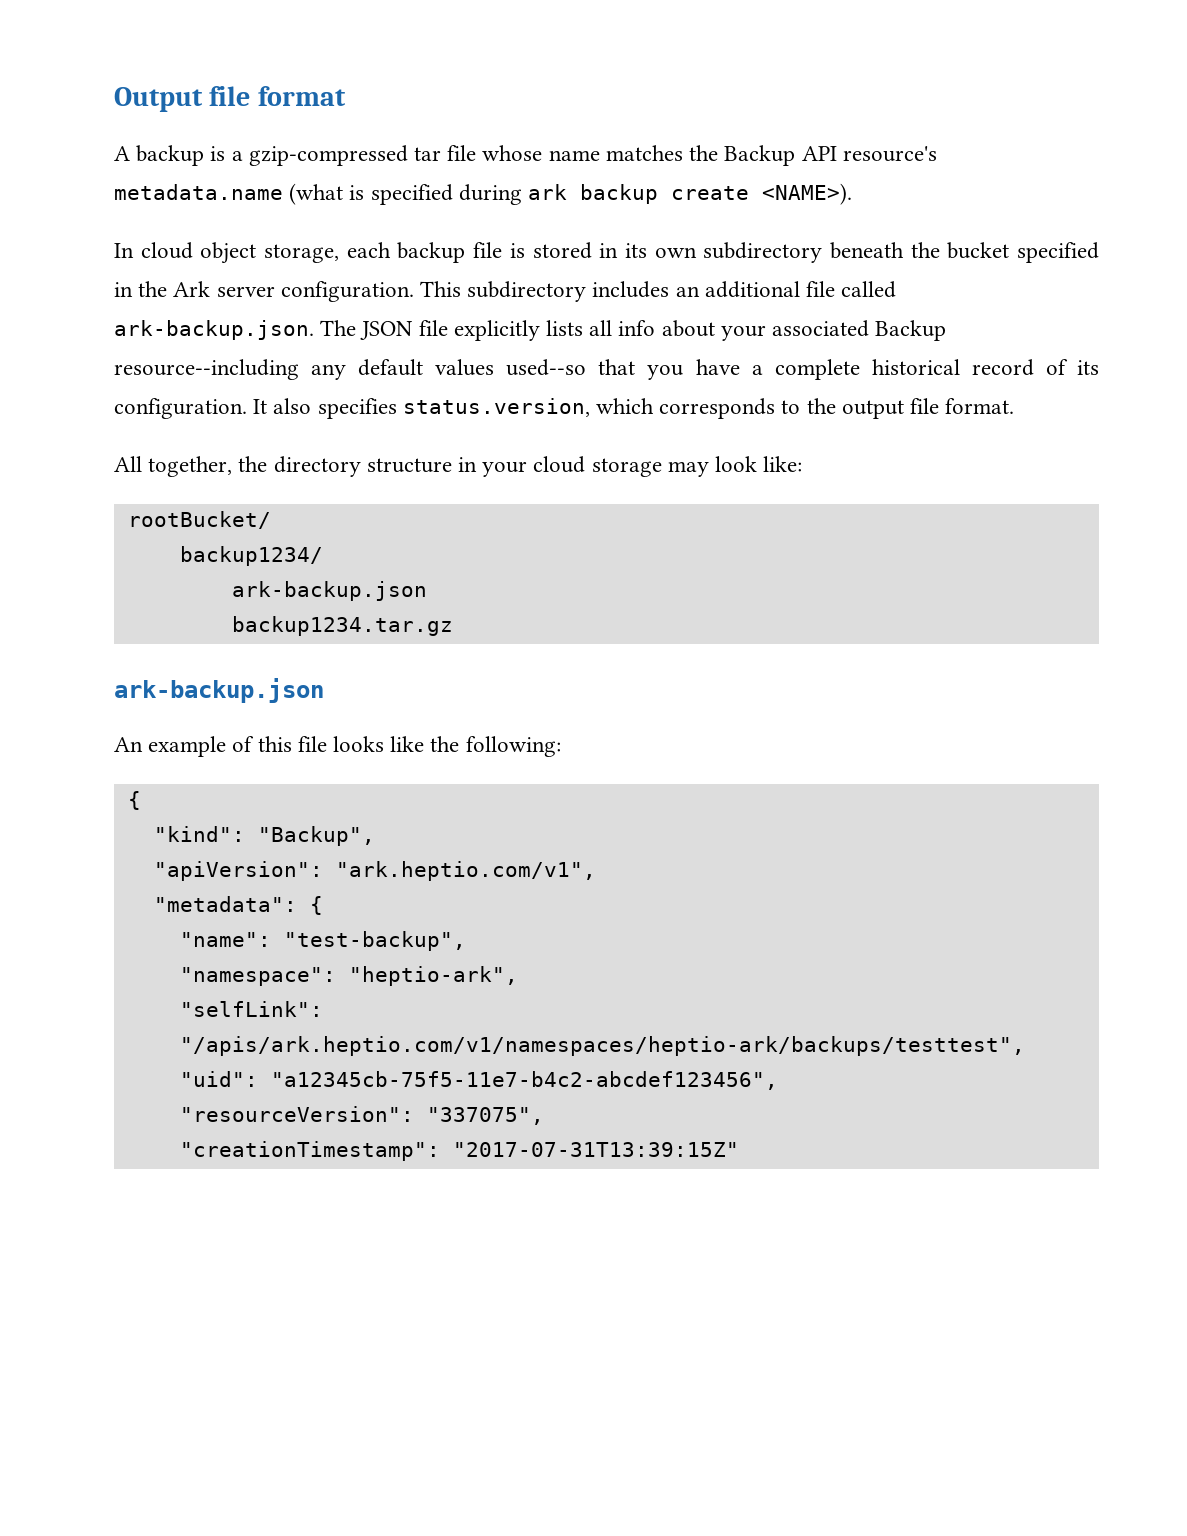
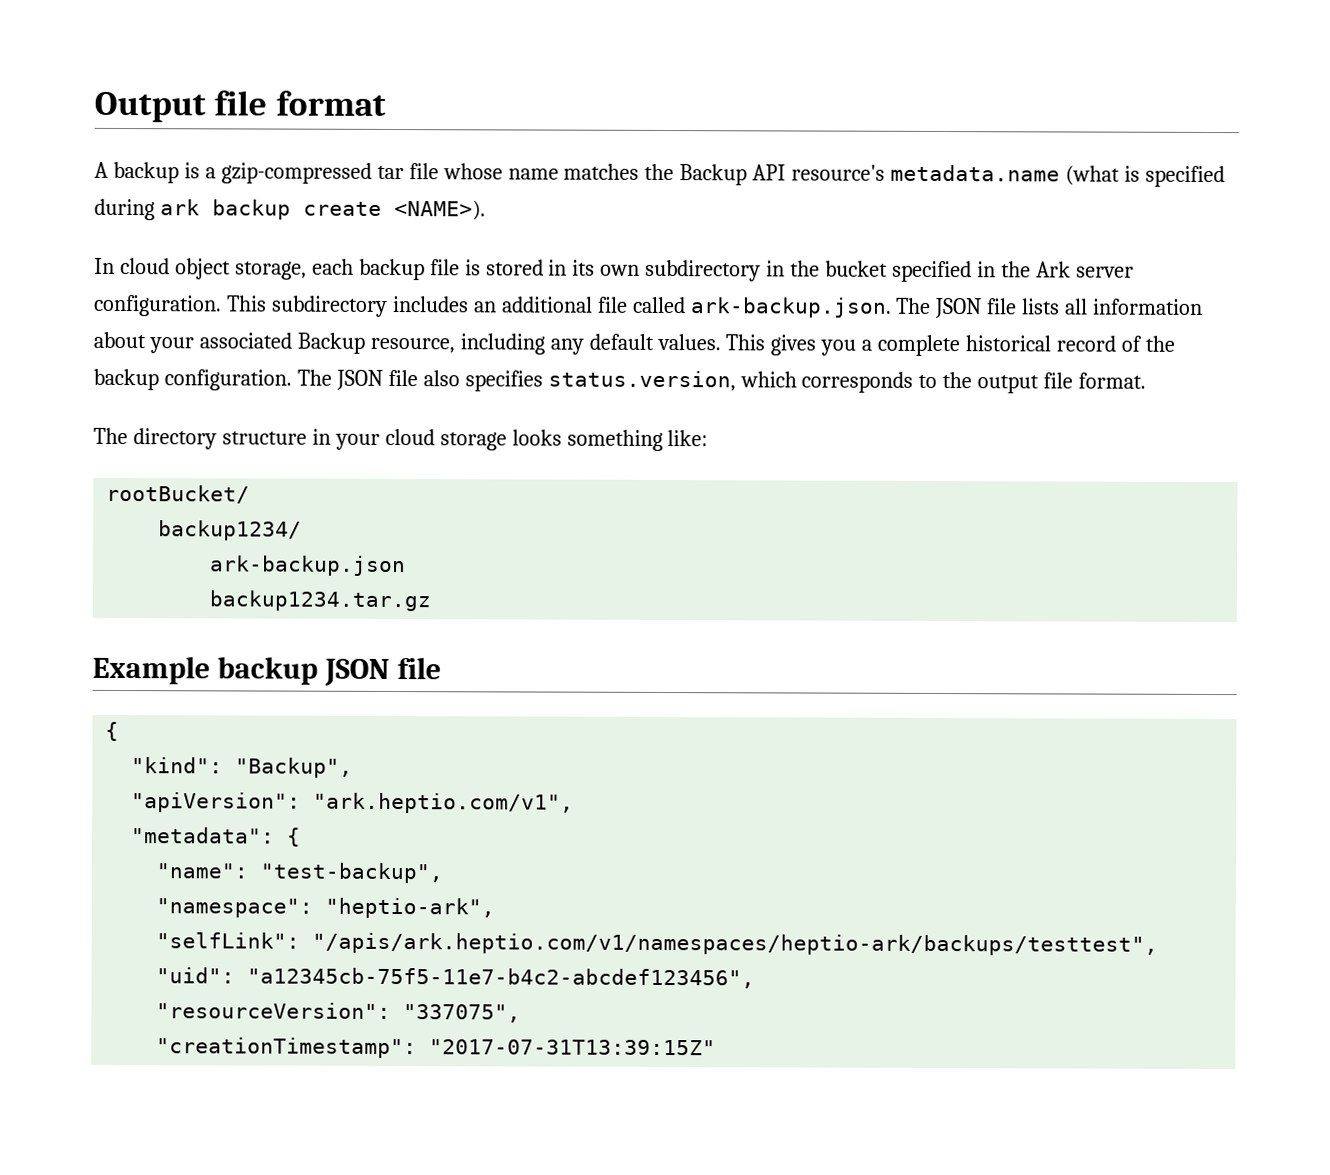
- In cloud object storage, each backup file is stored in its own subdirectory beneath the bucket specified in the Ark server configuration.
+ In cloud object storage, each backup file is stored in its own subdirectory in the bucket specified in the Ark server configuration.
- This subdirectory includes an additional file called ark-backup.json. The JSON file explicitly lists all info about your associated Backup resource--including any default values used--so that you have a complete historical record of its configuration. It also specifies status.version, which corresponds to the output file format.
+ This subdirectory includes an additional file called ark-backup.json. The JSON file lists all information about your associated Backup resource, including any default values. This gives you a complete historical record of the backup configuration. The JSON file also specifies status.version, which corresponds to the output file format.
- All together, the directory structure in your cloud storage may look like:
+ The directory structure in your cloud storage looks something like:
  backup1234.tar.gz
- ark-backup.json
- An example of this file looks like the following:
+ Example backup JSON file

